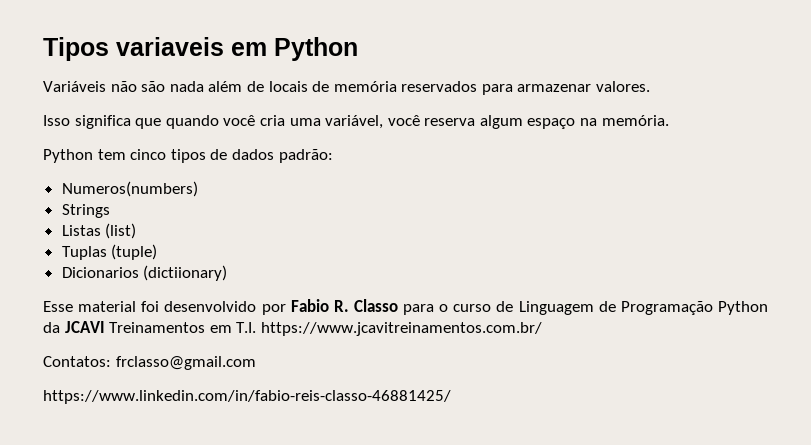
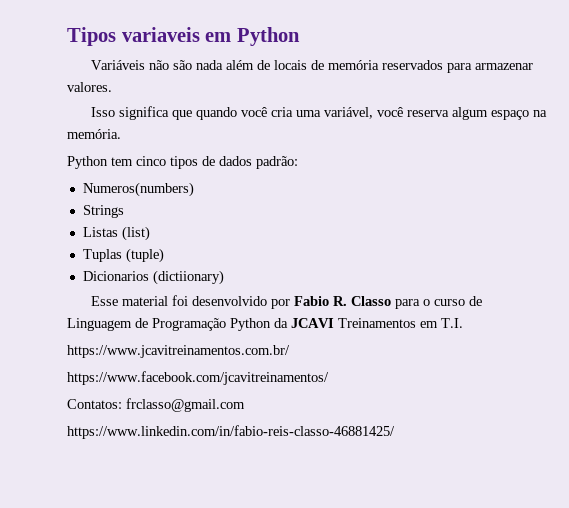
- Esse material foi desenvolvido por Fabio R. Classo para o curso de Linguagem de Programação Python da JCAVI Treinamentos em T.I. https://www.jcavitreinamentos.com.br/
+ Esse material foi desenvolvido por Fabio R. Classo para o curso de Linguagem de Programação Python da JCAVI Treinamentos em T.I.
+ https://www.jcavitreinamentos.com.br/
+ https://www.facebook.com/jcavitreinamentos/

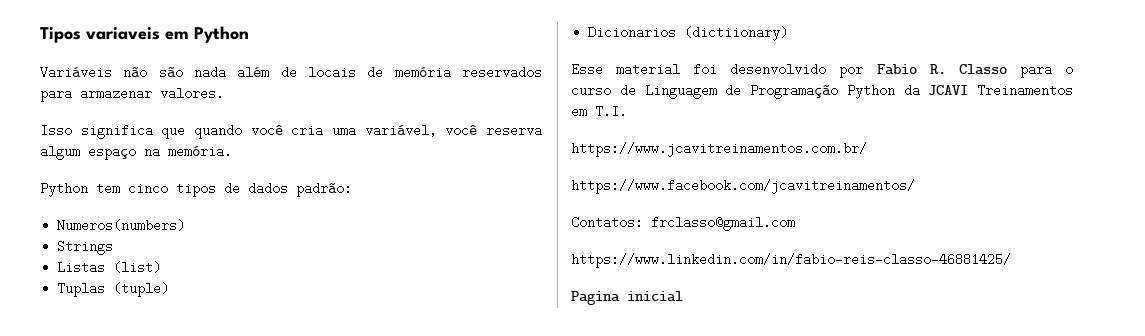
+ Pagina inicial

